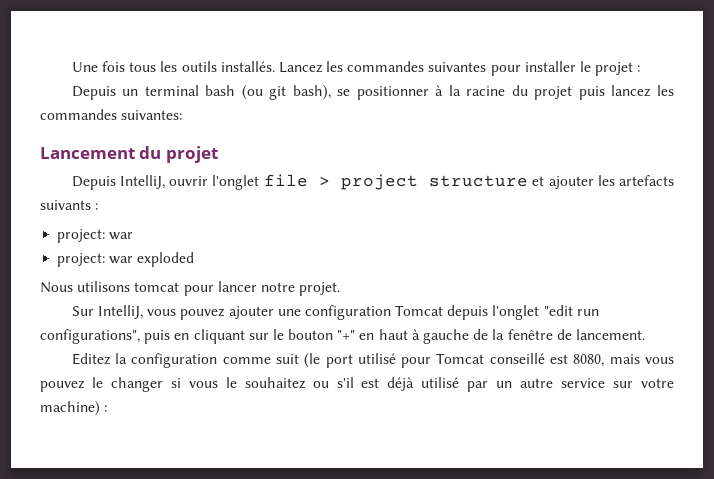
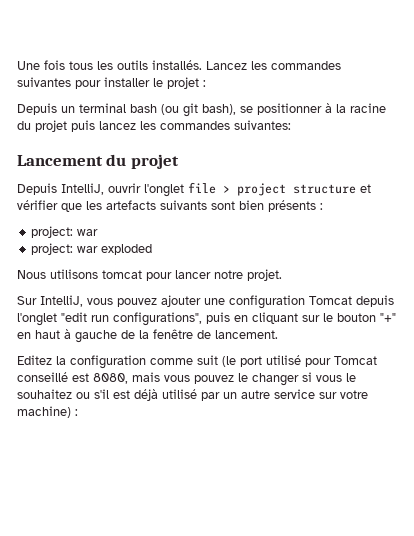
- Depuis IntelliJ, ouvrir l'onglet file > project structure et ajouter les artefacts suivants :
+ Depuis IntelliJ, ouvrir l'onglet file > project structure et vérifier que les artefacts suivants sont bien présents :

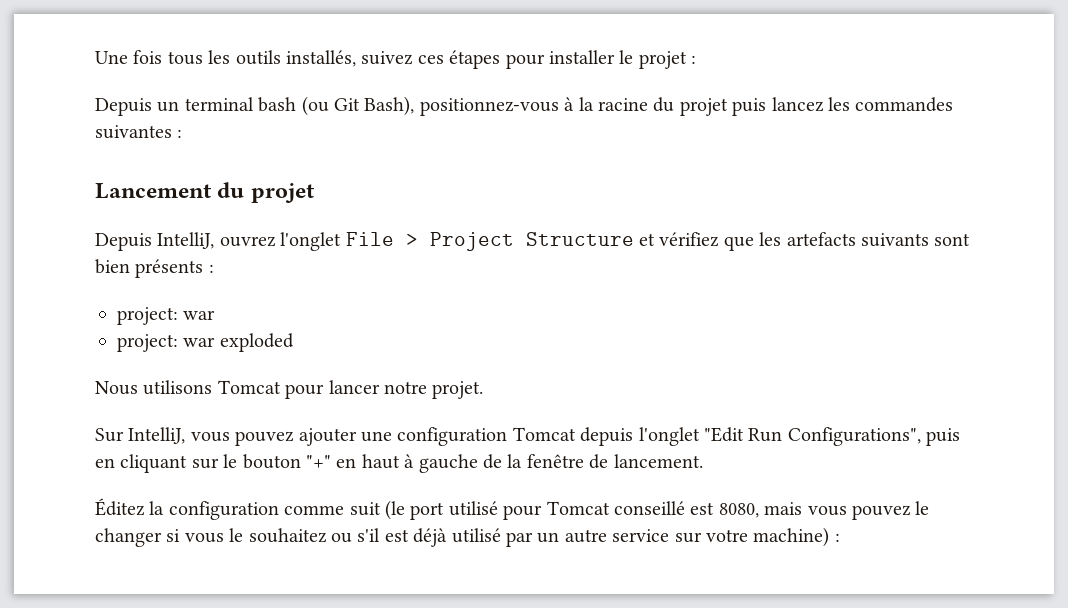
- Une fois tous les outils installés. Lancez les commandes suivantes pour installer le projet :
+ Une fois tous les outils installés, suivez ces étapes pour installer le projet :
- Depuis un terminal bash (ou git bash), se positionner à la racine du projet puis lancez les commandes suivantes:
+ Depuis un terminal bash (ou Git Bash), positionnez-vous à la racine du projet puis lancez les commandes suivantes :
- Depuis IntelliJ, ouvrir l'onglet file > project structure et vérifier que les artefacts suivants sont bien présents :
+ Depuis IntelliJ, ouvrez l'onglet File > Project Structure et vérifiez que les artefacts suivants sont bien présents :
- Nous utilisons tomcat pour lancer notre projet.
+ Nous utilisons Tomcat pour lancer notre projet.
- Sur IntelliJ, vous pouvez ajouter une configuration Tomcat depuis l'onglet "edit run configurations", puis en cliquant sur le bouton "+" en haut à gauche de la fenêtre de lancement.
+ Sur IntelliJ, vous pouvez ajouter une configuration Tomcat depuis l'onglet "Edit Run Configurations", puis en cliquant sur le bouton "+" en haut à gauche de la fenêtre de lancement.
- Editez la configuration comme suit (le port utilisé pour Tomcat conseillé est 8080, mais vous pouvez le changer si vous le souhaitez ou s'il est déjà utilisé par un autre service sur votre machine) :
+ Éditez la configuration comme suit (le port utilisé pour Tomcat conseillé est 8080, mais vous pouvez le changer si vous le souhaitez ou s'il est déjà utilisé par un autre service sur votre machine) :

